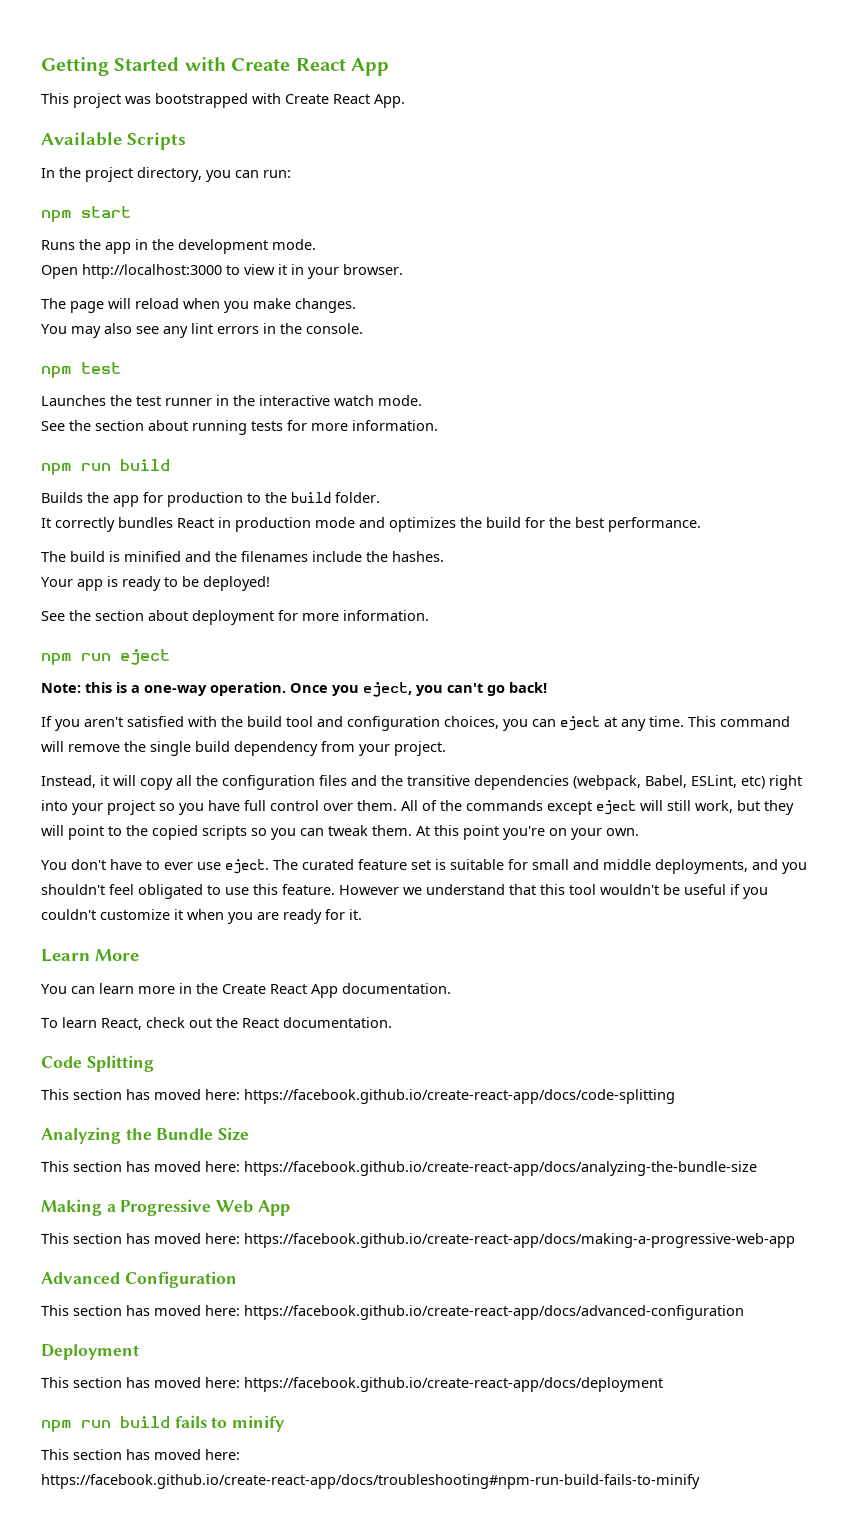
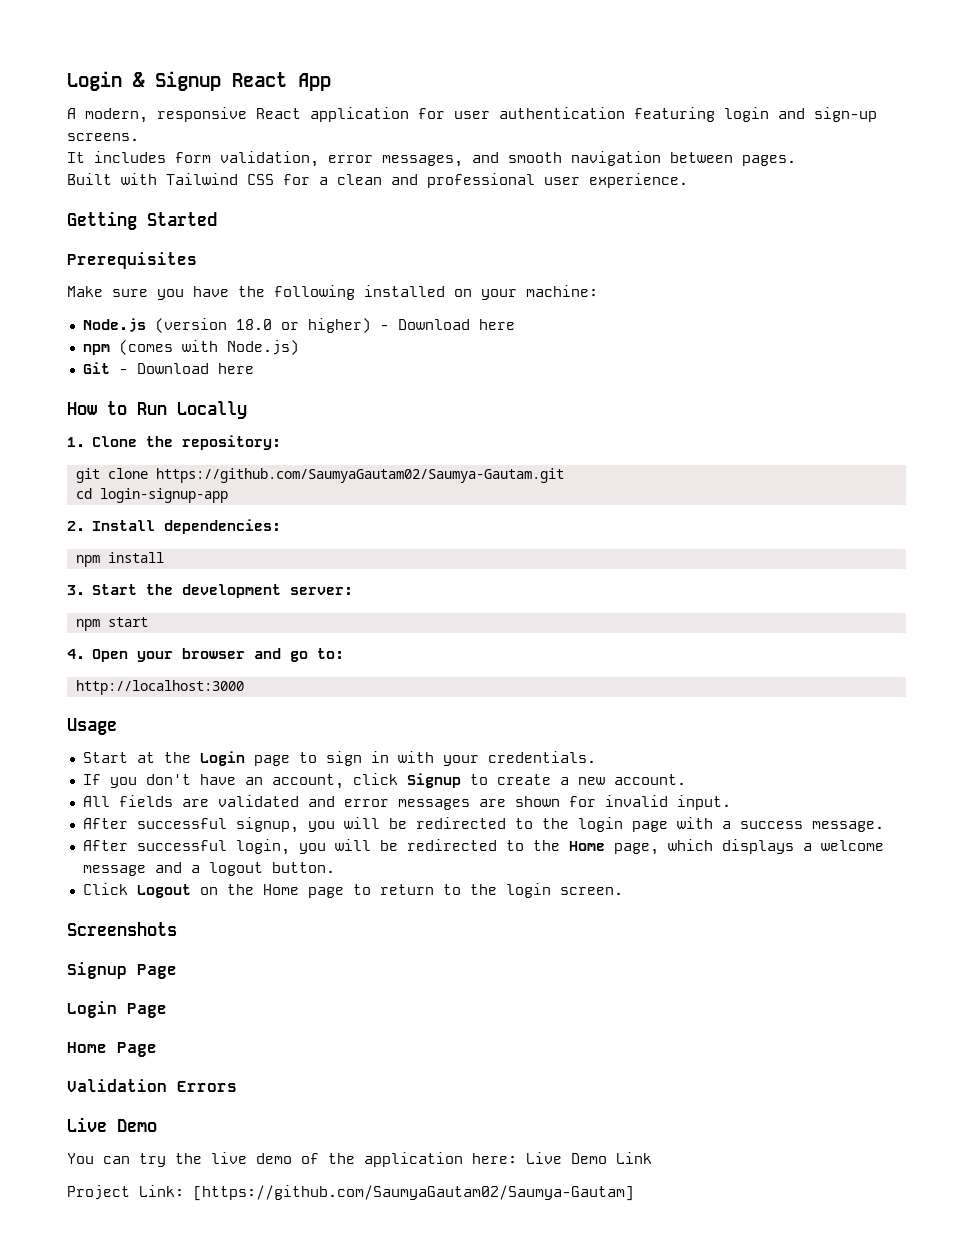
- Getting Started with Create React App
- This project was bootstrapped with Create React App.
- Available Scripts
- In the project directory, you can run:
+ Login & Signup React App
+ A modern, responsive React application for user authentication featuring login and sign-up screens.
+ It includes form validation, error messages, and smooth navigation between pages.
+ Built with Tailwind CSS for a clean and professional user experience.
+ Getting Started
+ Prerequisites
+ Make sure you have the following installed on your machine:
+ Node.js (version 18.0 or higher) - Download here
+ npm (comes with Node.js)
+ Git - Download here
+ How to Run Locally
+ 1. Clone the repository:
+ git clone https://github.com/SaumyaGautam02/Saumya-Gautam.git
+ cd login-signup-app
+ 2. Install dependencies:
+ npm install
+ 3. Start the development server:
  npm start
- Runs the app in the development mode.
- Open http://localhost:3000 to view it in your browser.
- The page will reload when you make changes.
- You may also see any lint errors in the console.
- npm test
- Launches the test runner in the interactive watch mode.
- See the section about running tests for more information.
- npm run build
- Builds the app for production to the build folder.
- It correctly bundles React in production mode and optimizes the build for the best performance.
- The build is minified and the filenames include the hashes.
- Your app is ready to be deployed!
- See the section about deployment for more information.
- npm run eject
- Note: this is a one-way operation. Once you eject, you can't go back!
- If you aren't satisfied with the build tool and configuration choices, you can eject at any time. This command will remove the single build dependency from your project.
- Instead, it will copy all the configuration files and the transitive dependencies (webpack, Babel, ESLint, etc) right into your project so you have full control over them. All of the commands except eject will still work, but they will point to the copied scripts so you can tweak them. At this point you're on your own.
- You don't have to ever use eject. The curated feature set is suitable for small and middle deployments, and you shouldn't feel obligated to use this feature. However we understand that this tool wouldn't be useful if you couldn't customize it when you are ready for it.
- Learn More
- You can learn more in the Create React App documentation.
- To learn React, check out the React documentation.
- Code Splitting
- This section has moved here: https://facebook.github.io/create-react-app/docs/code-splitting
- Analyzing the Bundle Size
- This section has moved here: https://facebook.github.io/create-react-app/docs/analyzing-the-bundle-size
- Making a Progressive Web App
- This section has moved here: https://facebook.github.io/create-react-app/docs/making-a-progressive-web-app
- Advanced Configuration
- This section has moved here: https://facebook.github.io/create-react-app/docs/advanced-configuration
- Deployment
- This section has moved here: https://facebook.github.io/create-react-app/docs/deployment
- npm run build fails to minify
- This section has moved here: https://facebook.github.io/create-react-app/docs/troubleshooting#npm-run-build-fails-to-minify
+ 4. Open your browser and go to:
+ http://localhost:3000
+ Usage
+ Start at the Login page to sign in with your credentials.
+ If you don't have an account, click Signup to create a new account.
+ All fields are validated and error messages are shown for invalid input.
+ After successful signup, you will be redirected to the login page with a success message.
+ After successful login, you will be redirected to the Home page, which displays a welcome message and a logout button.
+ Click Logout on the Home page to return to the login screen.
+ Screenshots
+ Signup Page
+ Login Page
+ Home Page
+ Validation Errors
+ Live Demo
+ You can try the live demo of the application here: Live Demo Link
+ Project Link: [https://github.com/SaumyaGautam02/Saumya-Gautam]

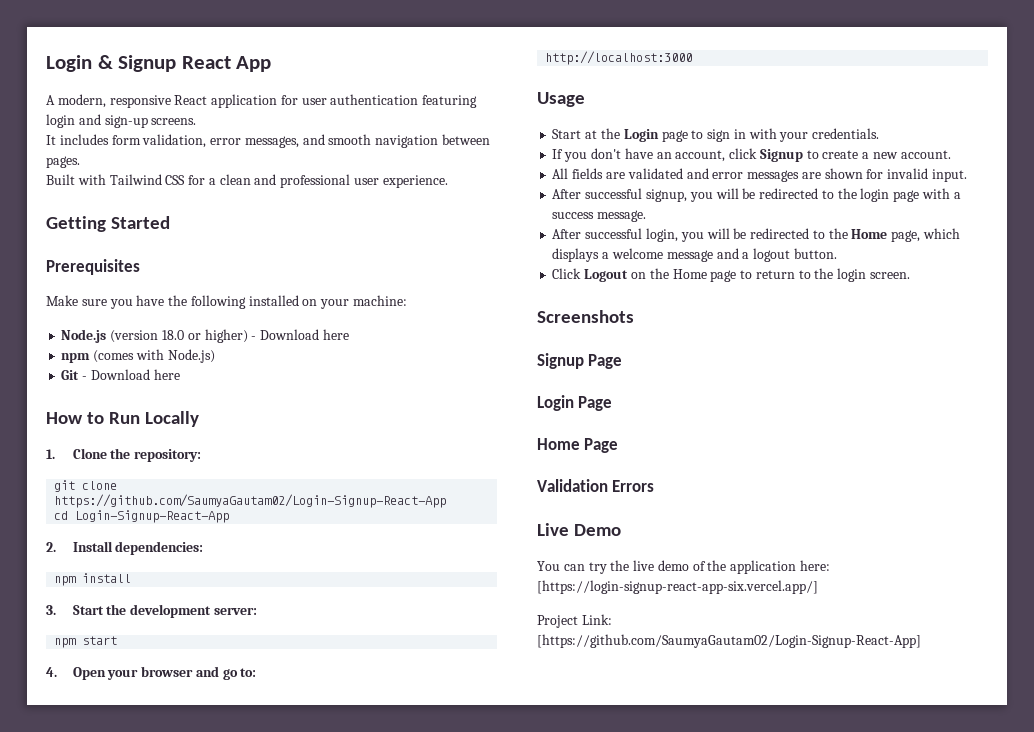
- git clone https://github.com/SaumyaGautam02/Saumya-Gautam.git
+ git clone https://github.com/SaumyaGautam02/Login-Signup-React-App
- cd login-signup-app
+ cd Login-Signup-React-App
- You can try the live demo of the application here: Live Demo Link
+ You can try the live demo of the application here: [https://login-signup-react-app-six.vercel.app/]
- Project Link: [https://github.com/SaumyaGautam02/Saumya-Gautam]
+ Project Link: [https://github.com/SaumyaGautam02/Login-Signup-React-App]

